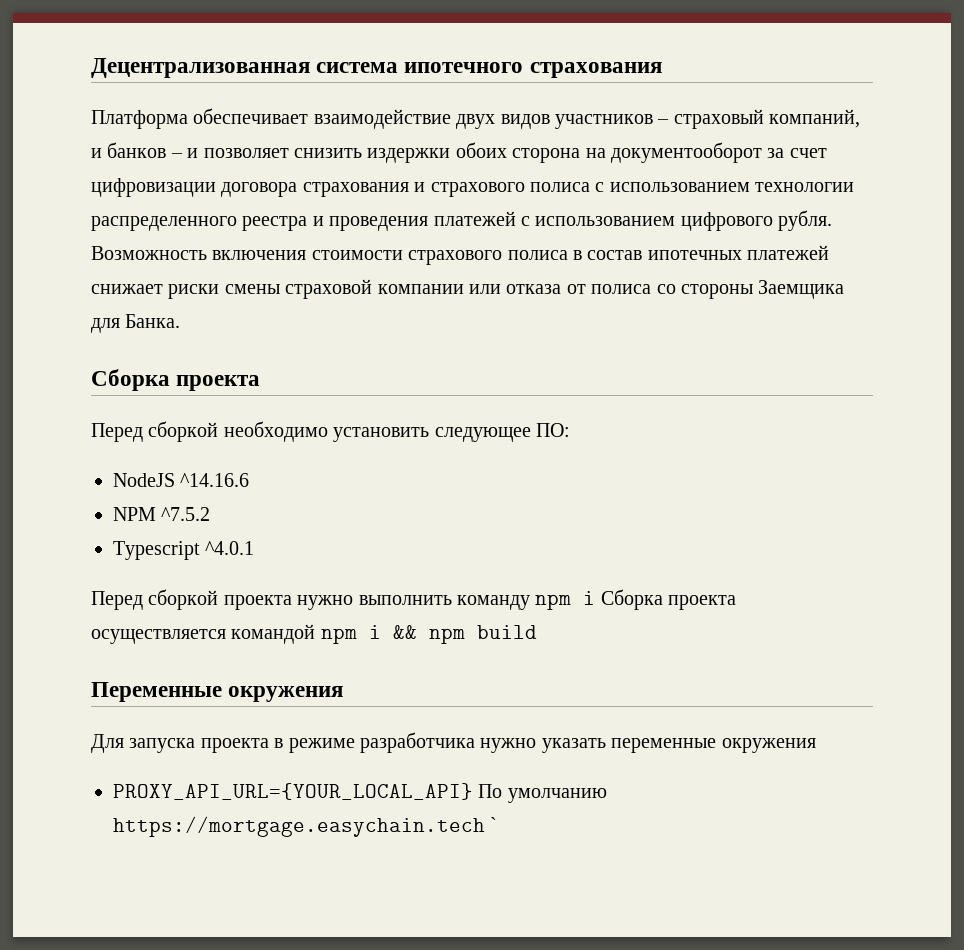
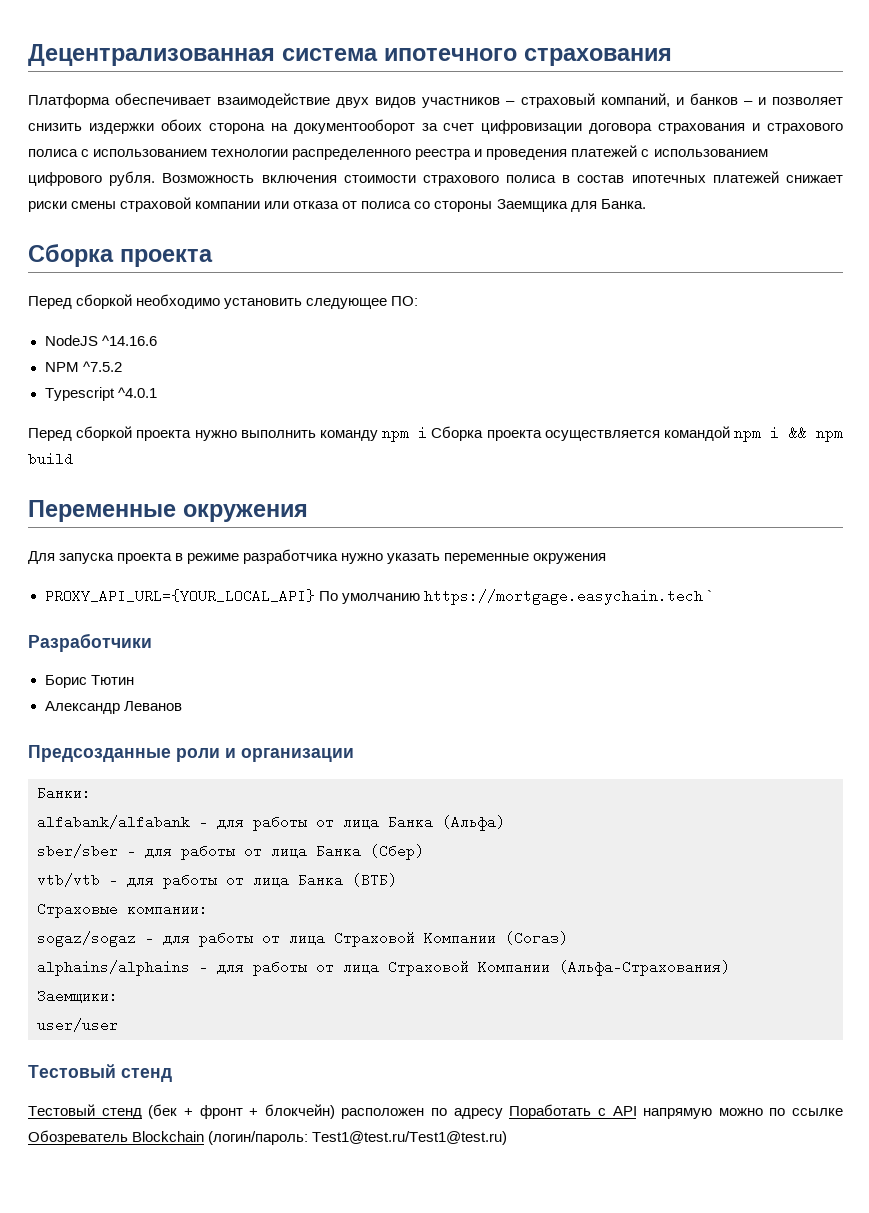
+ Разработчики
+ Борис Тютин
+ Александр Леванов
+ Предсозданные роли и организации
+ Банки:
+ alfabank/alfabank - для работы от лица Банка (Альфа)
+ sber/sber - для работы от лица Банка (Сбер)
+ vtb/vtb - для работы от лица Банка (ВТБ)
+ Страховые компании:
+ sogaz/sogaz - для работы от лица Страховой Компании (Согаз)
+ alphains/alphains - для работы от лица Страховой Компании (Альфа-Страхования)
+ Заемщики:
+ user/user
+ Тестовый стенд
+ Тестовый стенд (бек + фронт + блокчейн) расположен по адресу Поработать с API напрямую можно по ссылке Обозреватель Blockchain (логин/пароль: Test1@test.ru/Test1@test.ru)

